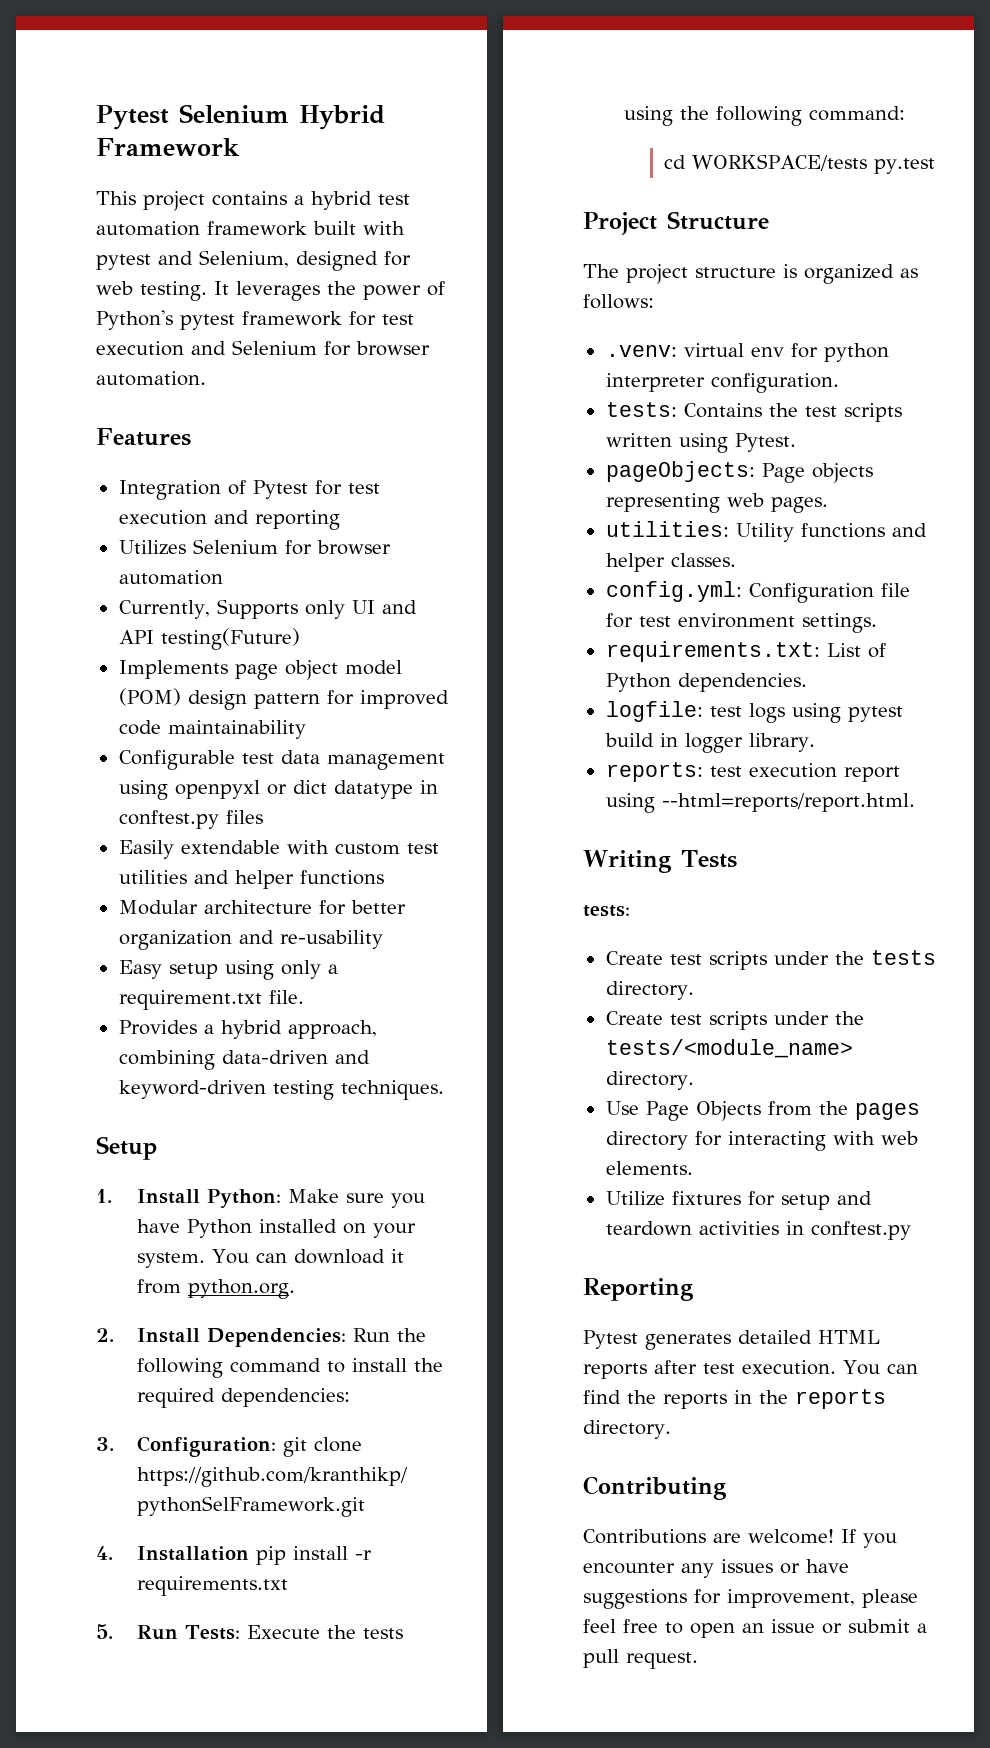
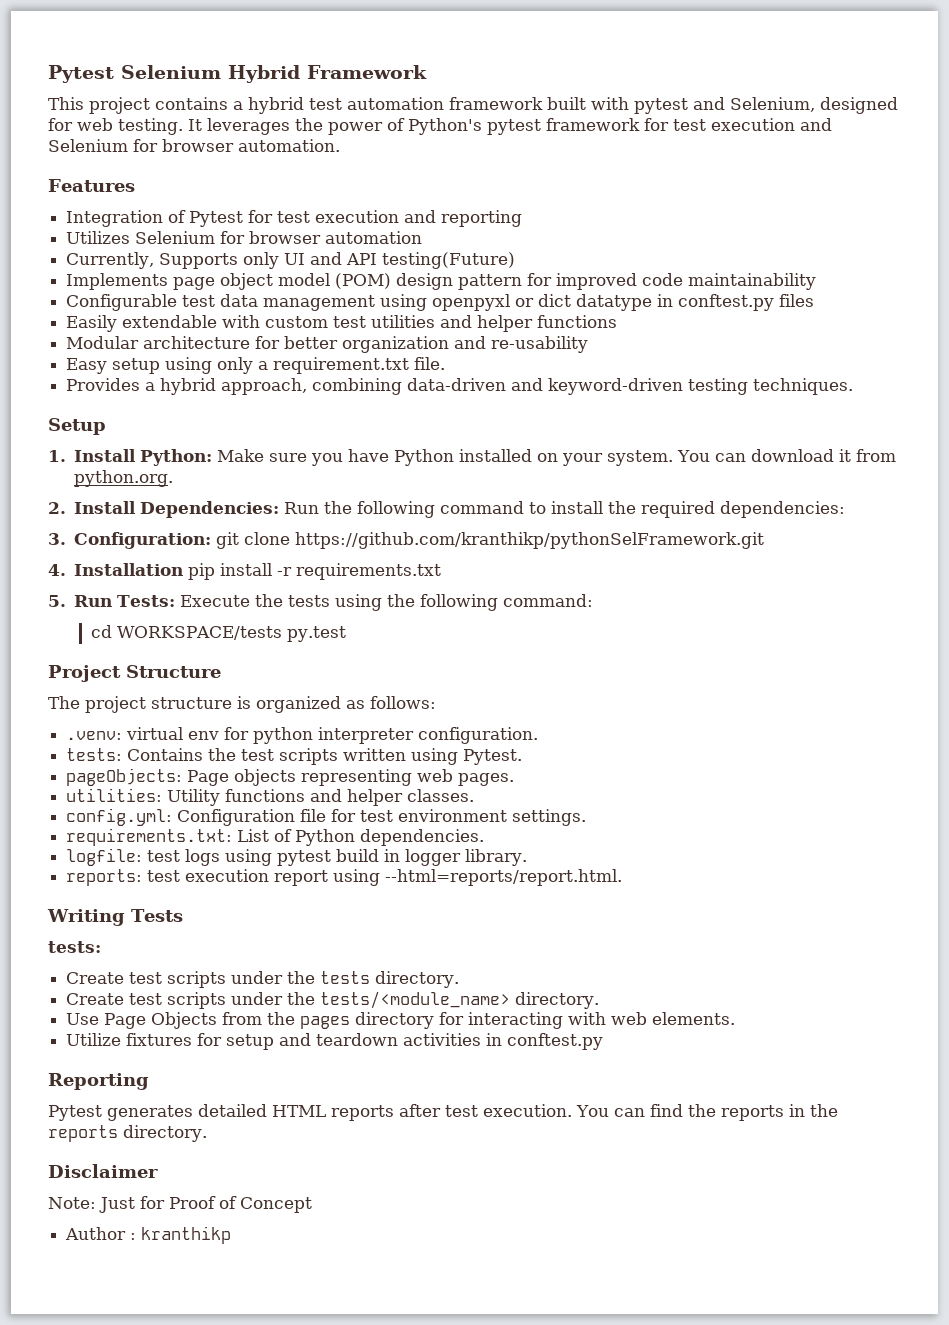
- Contributing
- Contributions are welcome! If you encounter any issues or have suggestions for improvement, please feel free to open an issue or submit a pull request.
+ Disclaimer
+ Note: Just for Proof of Concept
+ Author : kranthikp

